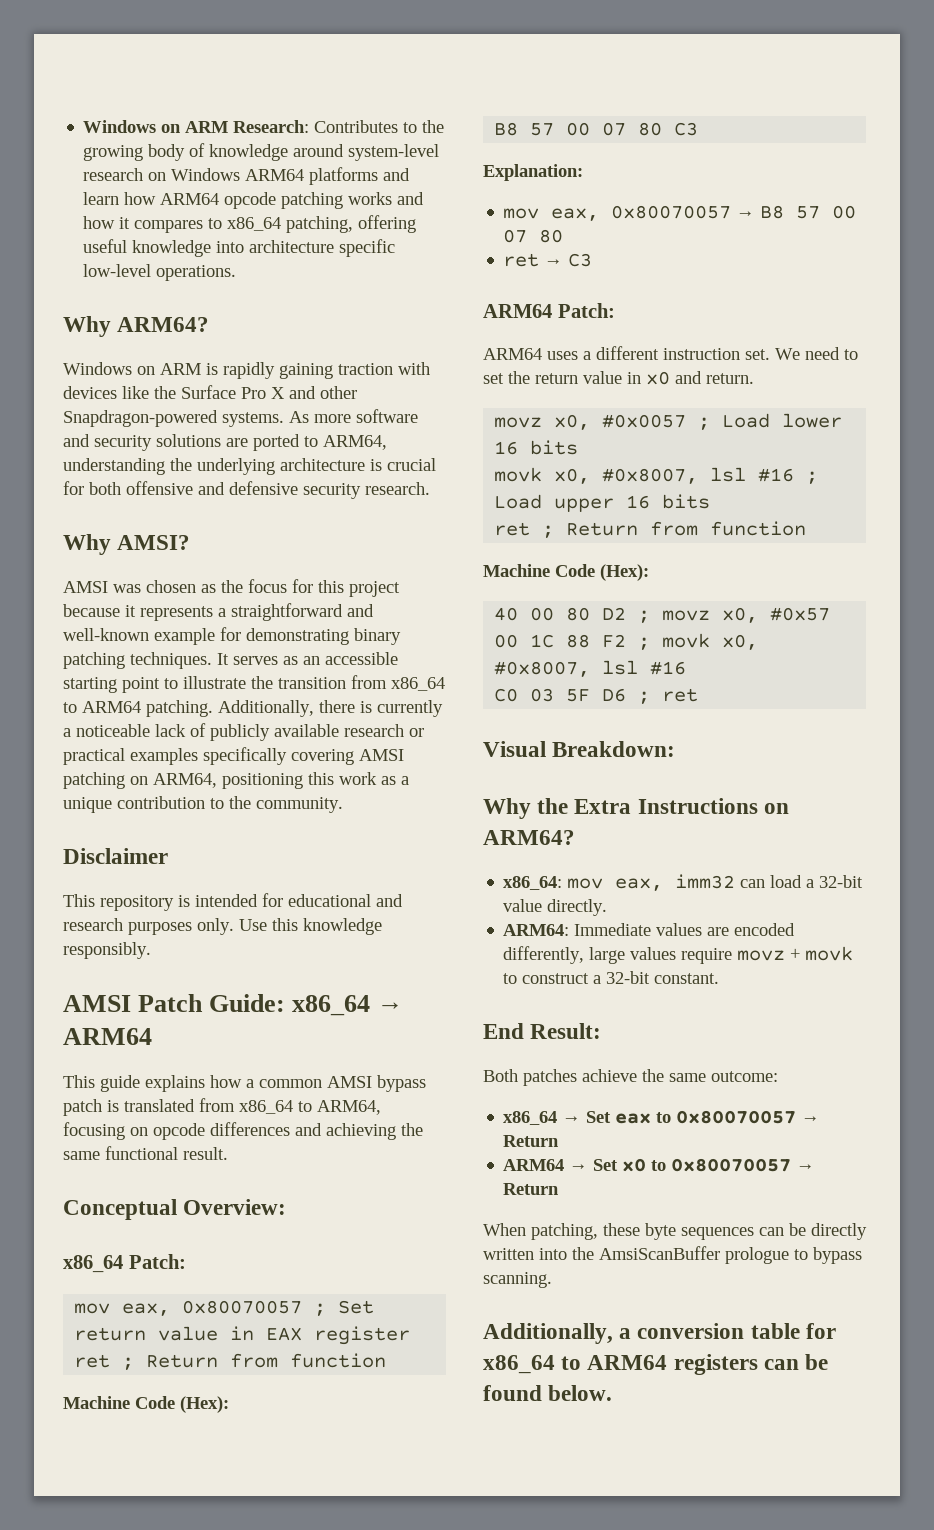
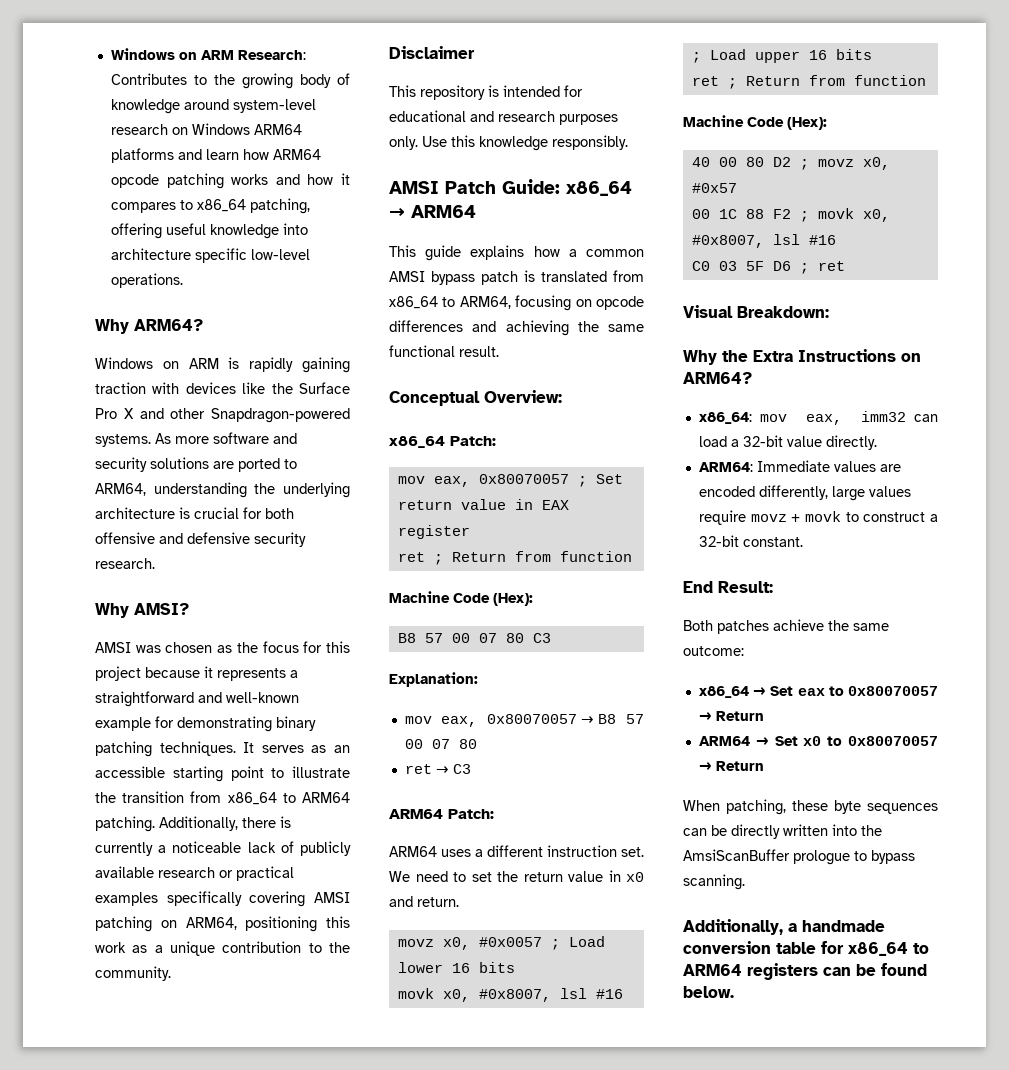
- Additionally, a conversion table for x86_64 to ARM64 registers can be found below.
+ Additionally, a handmade conversion table for x86_64 to ARM64 registers can be found below.

